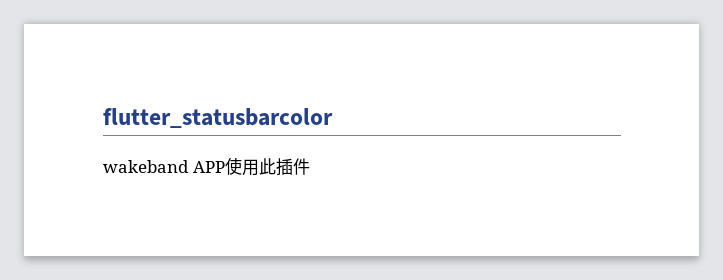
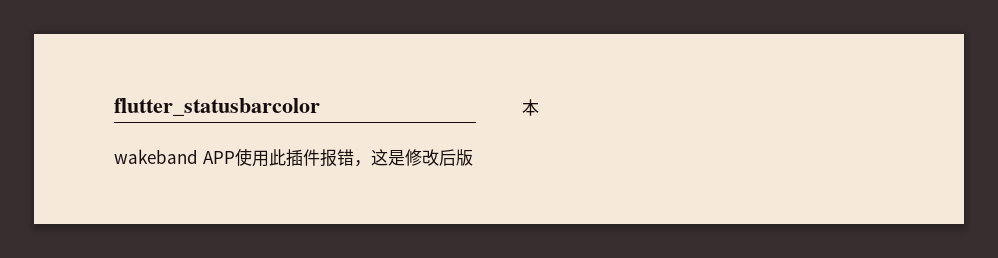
- wakeband APP使用此插件
+ wakeband APP使用此插件报错，这是修改后版本

